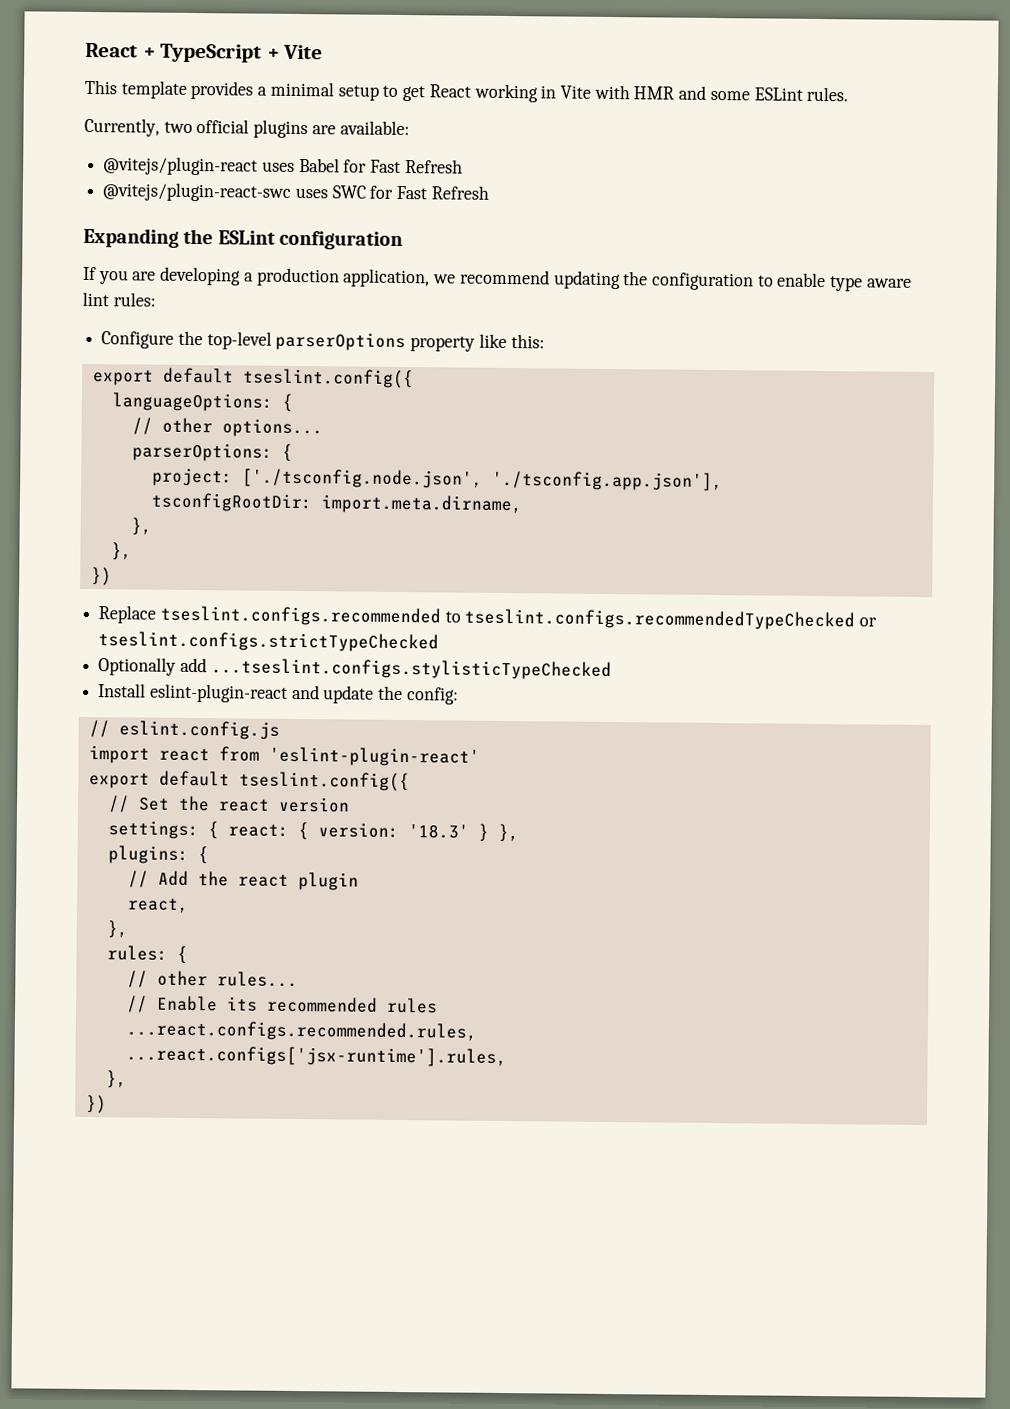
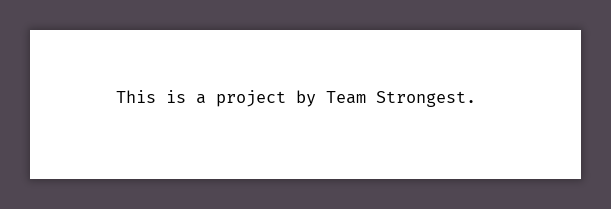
- React + TypeScript + Vite
- This template provides a minimal setup to get React working in Vite with HMR and some ESLint rules.
- Currently, two official plugins are available:
- @vitejs/plugin-react uses Babel for Fast Refresh
- @vitejs/plugin-react-swc uses SWC for Fast Refresh
- Expanding the ESLint configuration
- If you are developing a production application, we recommend updating the configuration to enable type aware lint rules:
- Configure the top-level parserOptions property like this:
- export default tseslint.config({
- languageOptions: {
- // other options...
- parserOptions: {
- project: ['./tsconfig.node.json', './tsconfig.app.json'],
- tsconfigRootDir: import.meta.dirname,
- },
- },
- })
- Replace tseslint.configs.recommended to tseslint.configs.recommendedTypeChecked or tseslint.configs.strictTypeChecked
- Optionally add ...tseslint.configs.stylisticTypeChecked
- Install eslint-plugin-react and update the config:
- // eslint.config.js
- import react from 'eslint-plugin-react'
- export default tseslint.config({
- // Set the react version
- settings: { react: { version: '18.3' } },
- plugins: {
- // Add the react plugin
- react,
- },
- rules: {
- // other rules...
- // Enable its recommended rules
- ...react.configs.recommended.rules,
- ...react.configs['jsx-runtime'].rules,
- },
- })
+ This is a project by Team Strongest.

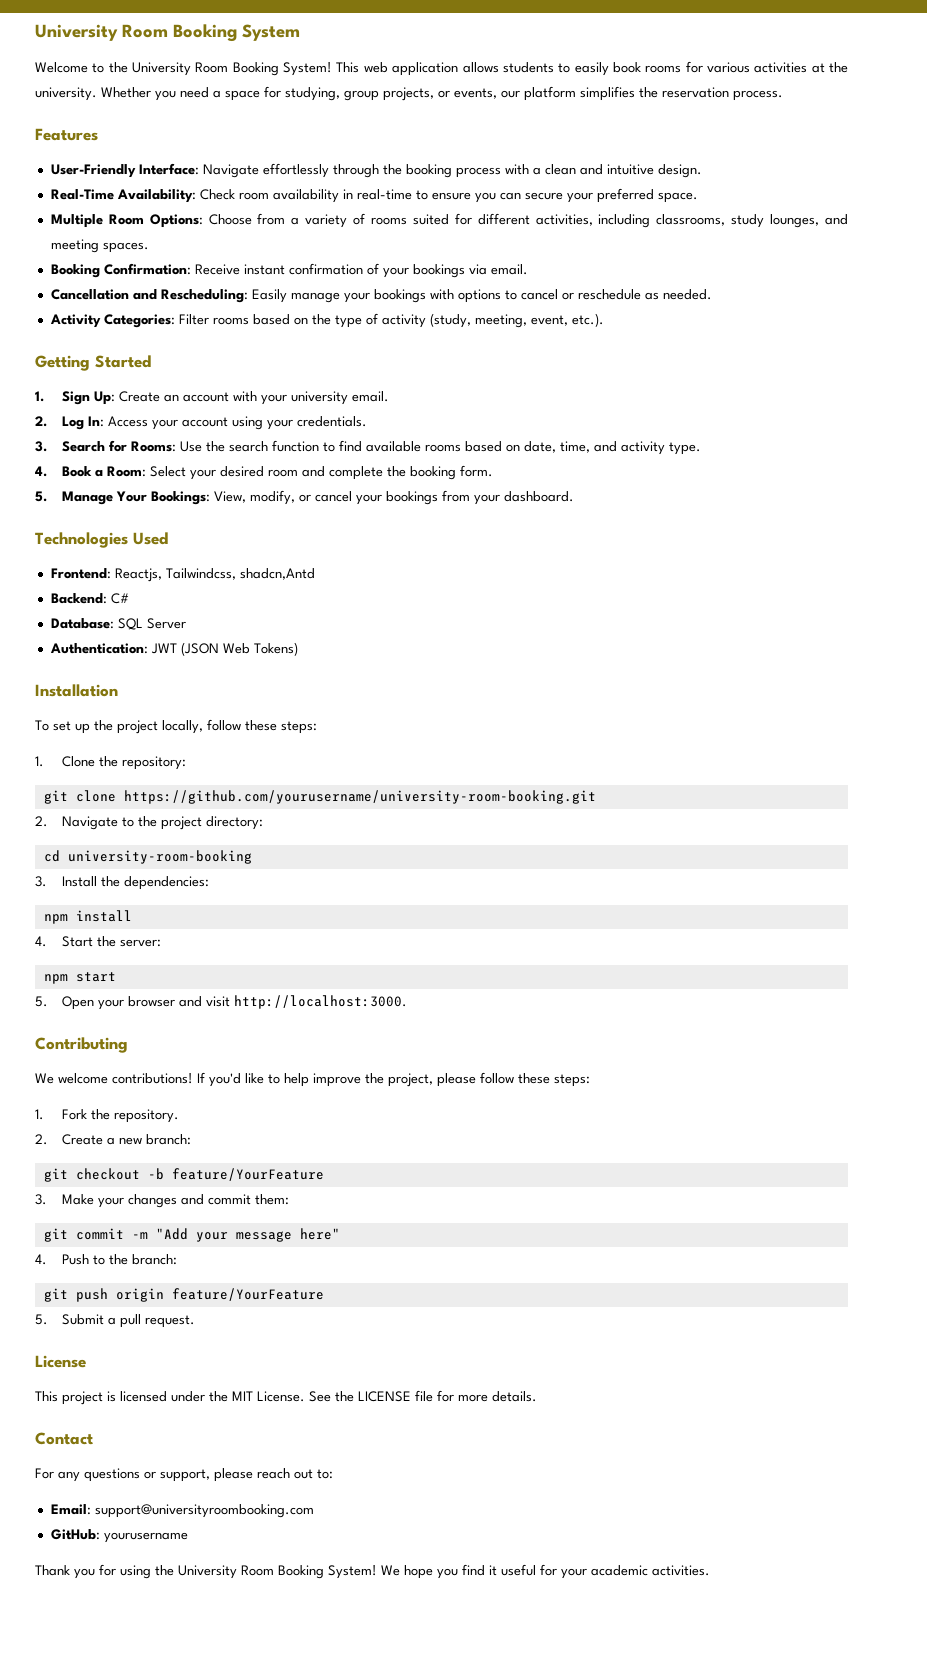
- This is a project by Team Strongest.
+ University Room Booking System
+ Welcome to the University Room Booking System! This web application allows students to easily book rooms for various activities at the university. Whether you need a space for studying, group projects, or events, our platform simplifies the reservation process.
+ Features
+ User-Friendly Interface: Navigate effortlessly through the booking process with a clean and intuitive design.
+ Real-Time Availability: Check room availability in real-time to ensure you can secure your preferred space.
+ Multiple Room Options: Choose from a variety of rooms suited for different activities, including classrooms, study lounges, and meeting spaces.
+ Booking Confirmation: Receive instant confirmation of your bookings via email.
+ Cancellation and Rescheduling: Easily manage your bookings with options to cancel or reschedule as needed.
+ Activity Categories: Filter rooms based on the type of activity (study, meeting, event, etc.).
+ Getting Started
+ 1. Sign Up: Create an account with your university email.
+ 2. Log In: Access your account using your credentials.
+ 3. Search for Rooms: Use the search function to find available rooms based on date, time, and activity type.
+ 4. Book a Room: Select your desired room and complete the booking form.
+ 5. Manage Your Bookings: View, modify, or cancel your bookings from your dashboard.
+ Technologies Used
+ Frontend: Reactjs, Tailwindcss, shadcn,Antd
+ Backend: C#
+ Database: SQL Server
+ Authentication: JWT (JSON Web Tokens)
+ Installation
+ To set up the project locally, follow these steps:
+ 1. Clone the repository:
+ git clone https://github.com/yourusername/university-room-booking.git
+ 2. Navigate to the project directory:
+ cd university-room-booking
+ 3. Install the dependencies:
+ npm install
+ 4. Start the server:
+ npm start
+ 5. Open your browser and visit http://localhost:3000.
+ Contributing
+ We welcome contributions! If you'd like to help improve the project, please follow these steps:
+ 1. Fork the repository.
+ 2. Create a new branch:
+ git checkout -b feature/YourFeature
+ 3. Make your changes and commit them:
+ git commit -m "Add your message here"
+ 4. Push to the branch:
+ git push origin feature/YourFeature
+ 5. Submit a pull request.
+ License
+ This project is licensed under the MIT License. See the LICENSE file for more details.
+ Contact
+ For any questions or support, please reach out to:
+ Email: support@universityroombooking.com
+ GitHub: yourusername
+ Thank you for using the University Room Booking System! We hope you find it useful for your academic activities.

